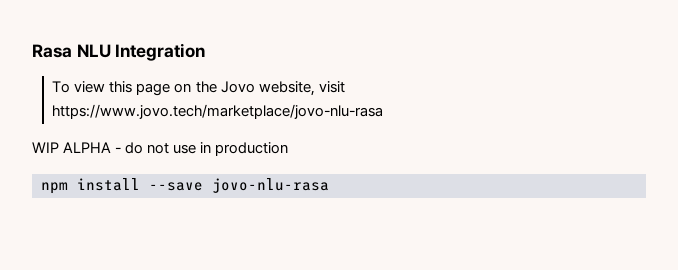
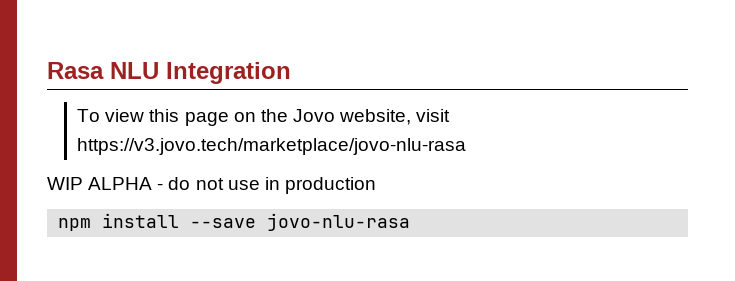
- To view this page on the Jovo website, visit https://www.jovo.tech/marketplace/jovo-nlu-rasa
+ To view this page on the Jovo website, visit https://v3.jovo.tech/marketplace/jovo-nlu-rasa

